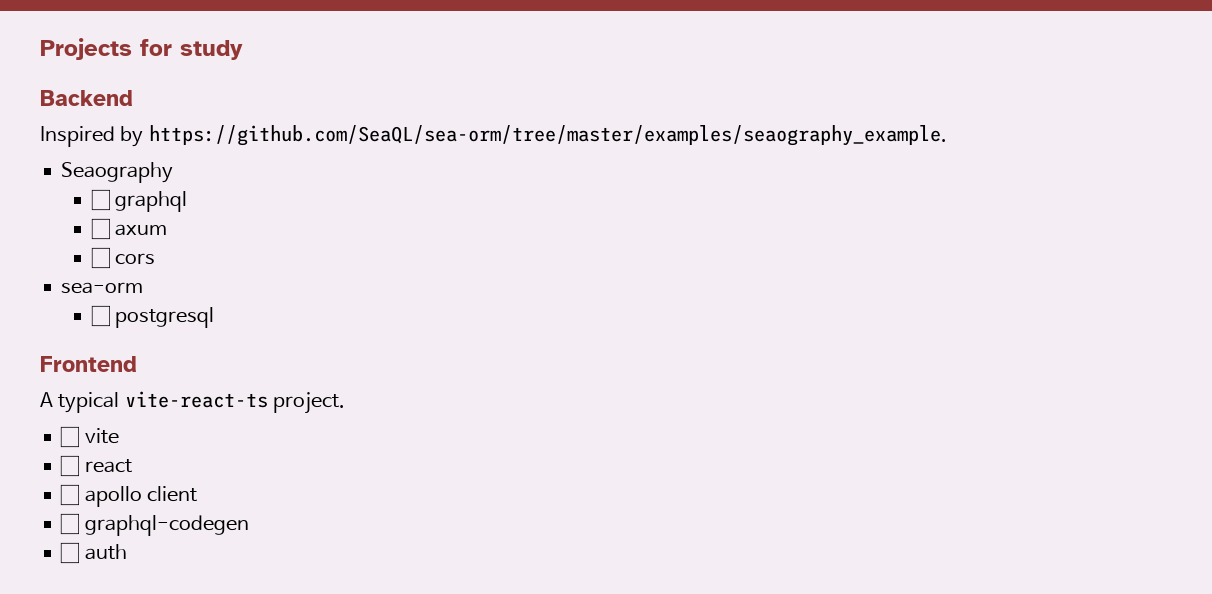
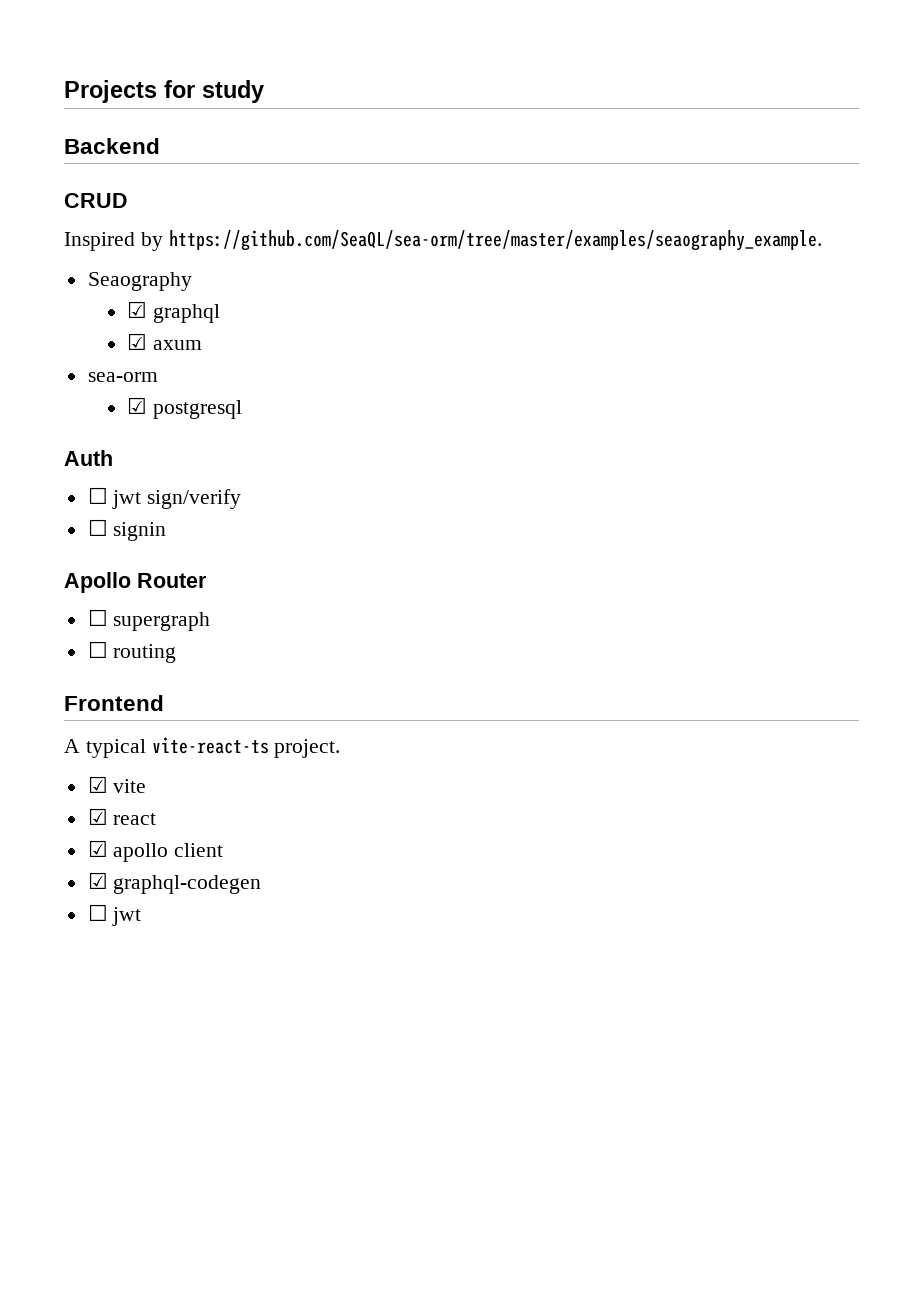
+ CRUD
- ☐ graphql
+ ☑ graphql
- ☐ axum
+ ☑ axum
- ☐ cors
- ☐ postgresql
+ ☑ postgresql
+ Auth
+ ☐ jwt sign/verify
+ ☐ signin
+ Apollo Router
+ ☐ supergraph
+ ☐ routing
- ☐ vite
+ ☑ vite
- ☐ react
+ ☑ react
- ☐ apollo client
+ ☑ apollo client
- ☐ graphql-codegen
- ☐ auth
+ ☑ graphql-codegen
+ ☐ jwt

